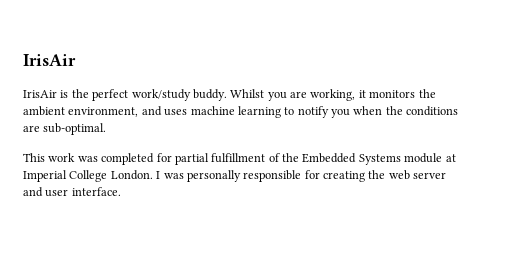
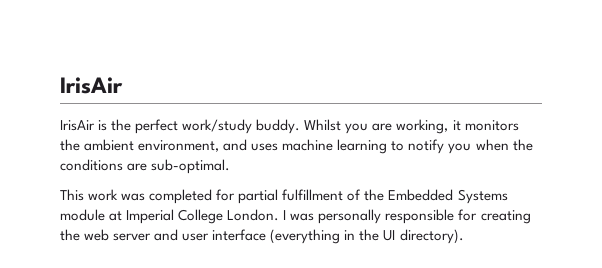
- I was personally responsible for creating the web server and user interface.
+ I was personally responsible for creating the web server and user interface (everything in the UI directory).

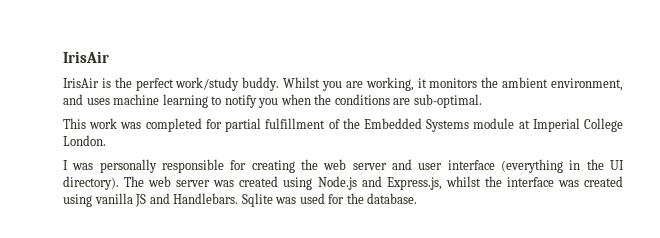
- This work was completed for partial fulfillment of the Embedded Systems module at Imperial College London. I was personally responsible for creating the web server and user interface (everything in the UI directory).
+ This work was completed for partial fulfillment of the Embedded Systems module at Imperial College London.
+ I was personally responsible for creating the web server and user interface (everything in the UI directory).
+ The web server was created using Node.js and Express.js, whilst the interface was created using vanilla JS and Handlebars. Sqlite was used for the database.

